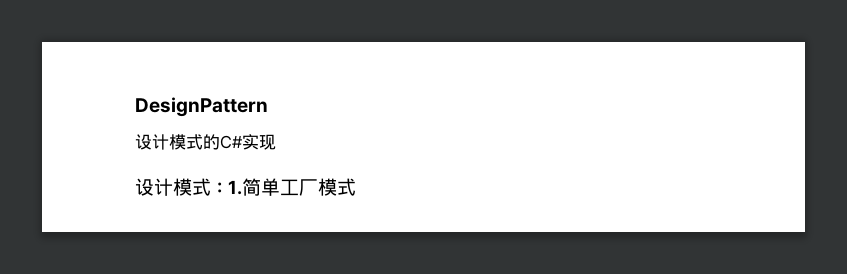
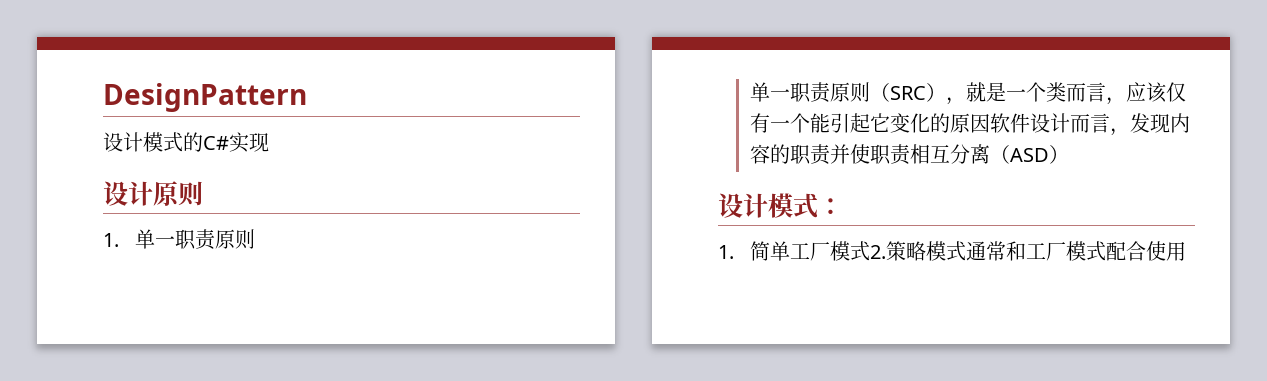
+ 设计原则
+ 1.单一职责原则
+ 单一职责原则（SRC），就是一个类而言，应该仅有一个能引起它变化的原因软件设计而言，发现内容的职责并使职责相互分离（ASD）
- 设计模式：1.简单工厂模式
+ 设计模式：
+ 1.简单工厂模式2.策略模式通常和工厂模式配合使用

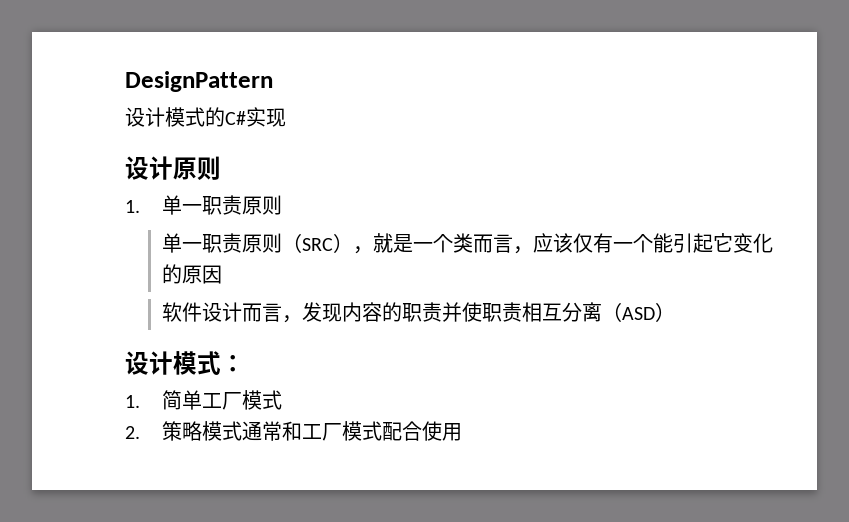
- 单一职责原则（SRC），就是一个类而言，应该仅有一个能引起它变化的原因软件设计而言，发现内容的职责并使职责相互分离（ASD）
+ 单一职责原则（SRC），就是一个类而言，应该仅有一个能引起它变化的原因
+ 软件设计而言，发现内容的职责并使职责相互分离（ASD）
- 1.简单工厂模式2.策略模式通常和工厂模式配合使用
+ 1.简单工厂模式
+ 2.策略模式通常和工厂模式配合使用

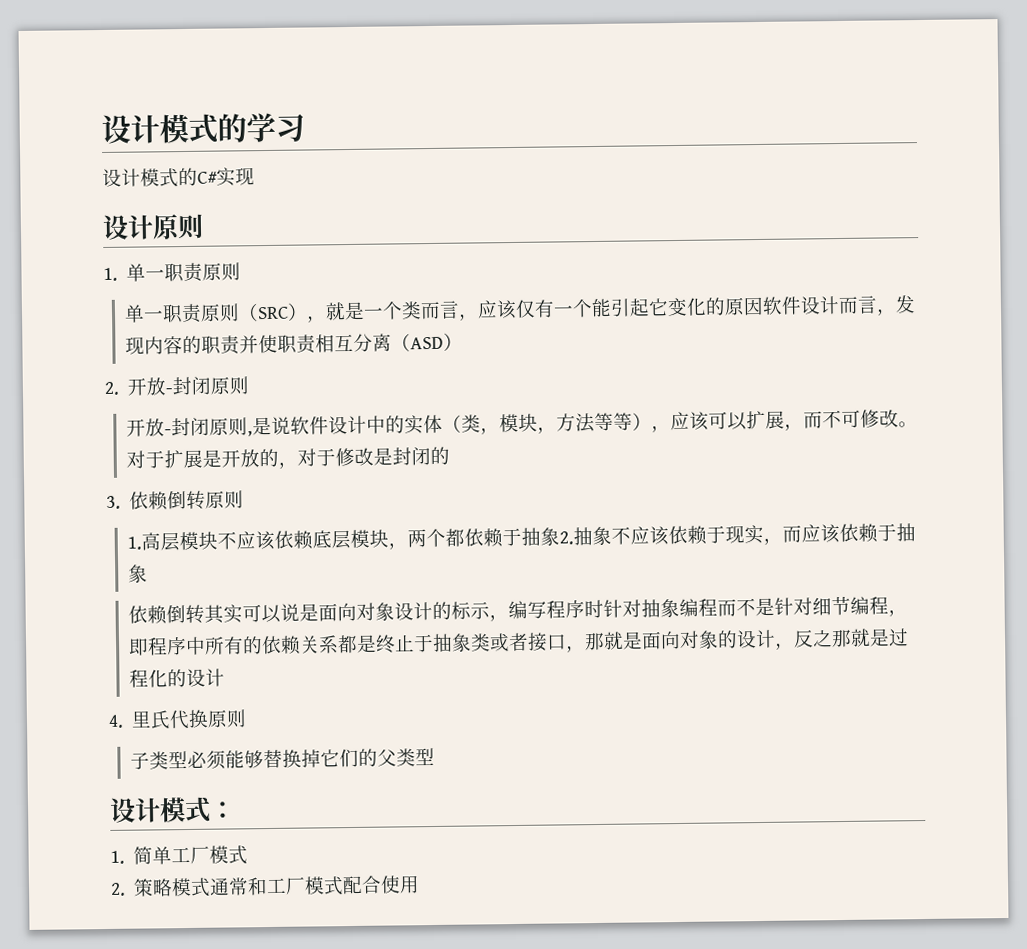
- DesignPattern
+ 设计模式的学习
- 单一职责原则（SRC），就是一个类而言，应该仅有一个能引起它变化的原因
- 软件设计而言，发现内容的职责并使职责相互分离（ASD）
+ 单一职责原则（SRC），就是一个类而言，应该仅有一个能引起它变化的原因软件设计而言，发现内容的职责并使职责相互分离（ASD）
+ 2.开放-封闭原则
+ 开放-封闭原则,是说软件设计中的实体（类，模块，方法等等），应该可以扩展，而不可修改。对于扩展是开放的，对于修改是封闭的
+ 3.依赖倒转原则
+ 1.高层模块不应该依赖底层模块，两个都依赖于抽象2.抽象不应该依赖于现实，而应该依赖于抽象
+ 依赖倒转其实可以说是面向对象设计的标示，编写程序时针对抽象编程而不是针对细节编程，即程序中所有的依赖关系都是终止于抽象类或者接口，那就是面向对象的设计，反之那就是过程化的设计
+ 4.里氏代换原则
+ 子类型必须能够替换掉它们的父类型

